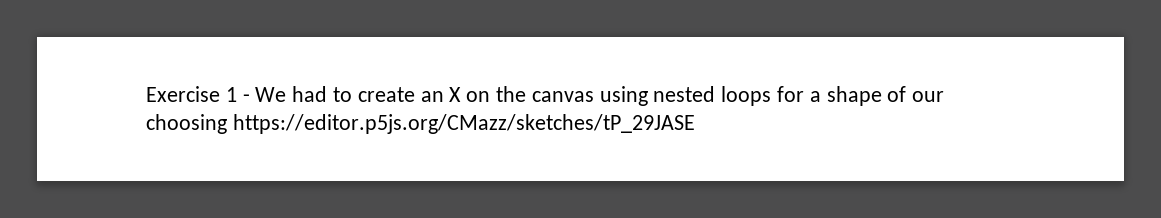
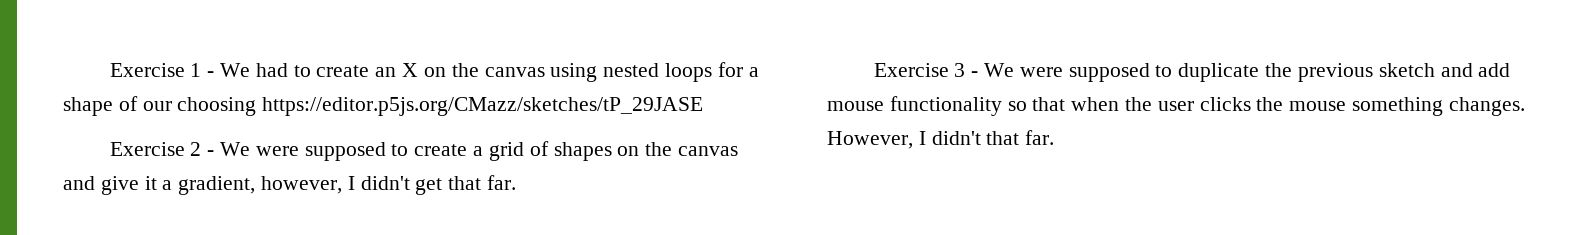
+ Exercise 2 - We were supposed to create a grid of shapes on the canvas and give it a gradient, however, I didn't get that far.
+ Exercise 3 - We were supposed to duplicate the previous sketch and add mouse functionality so that when the user clicks the mouse something changes. However, I didn't that far.

